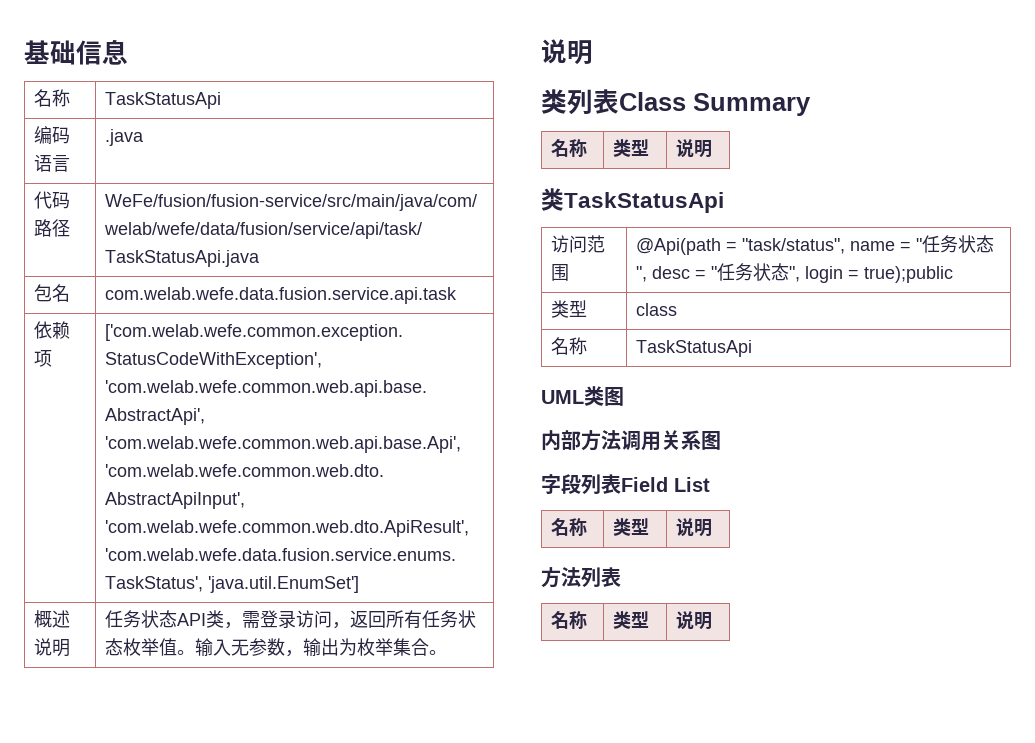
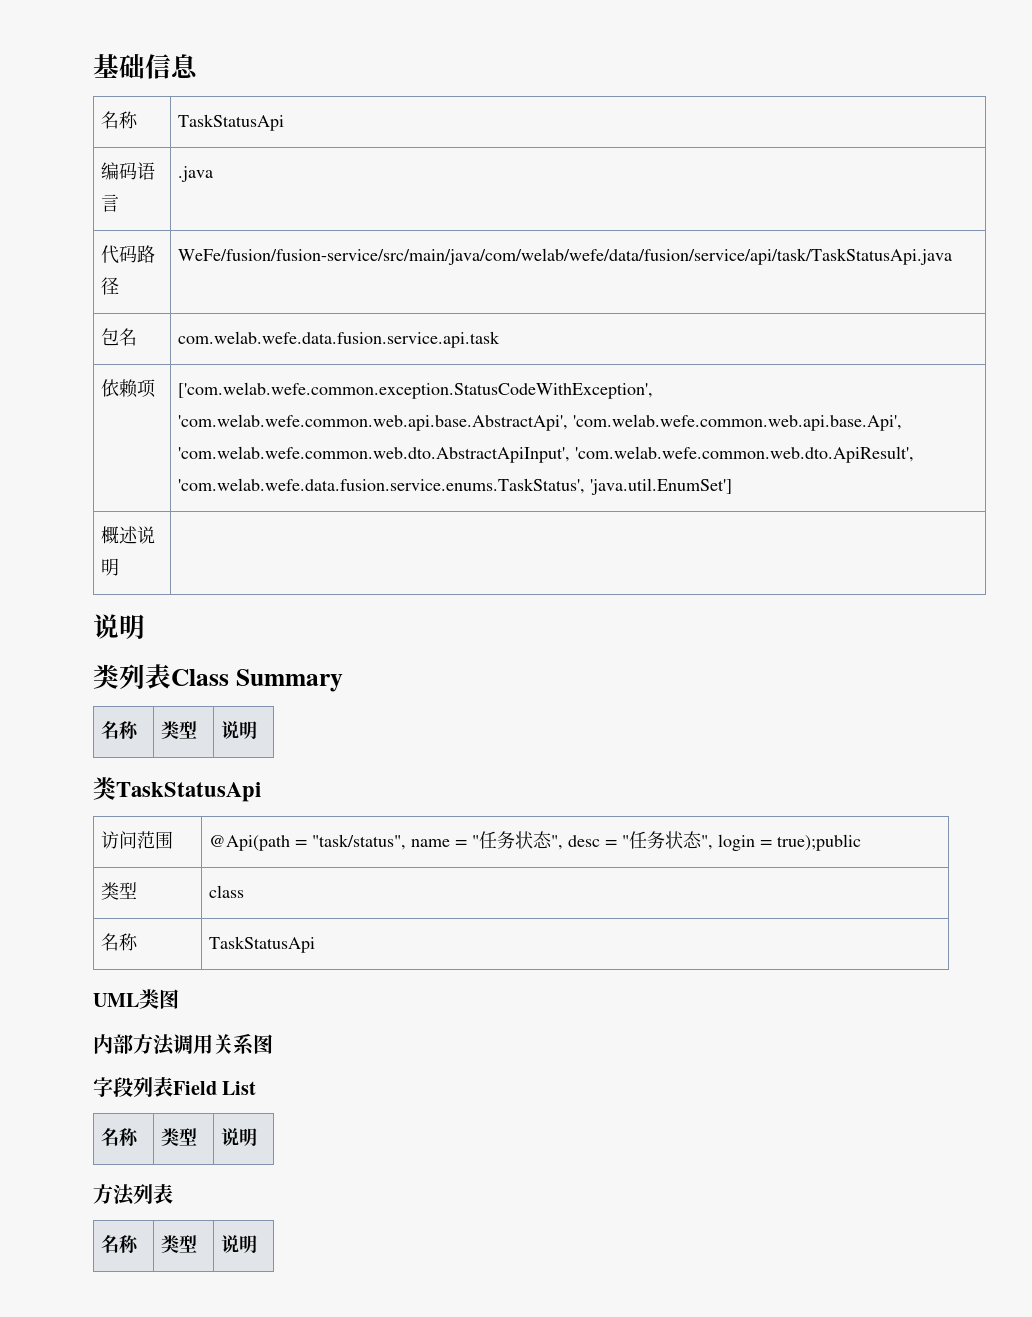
- 概述说明 | 任务状态API类，需登录访问，返回所有任务状态枚举值。输入无参数，输出为枚举集合。
+ 概述说明 |

